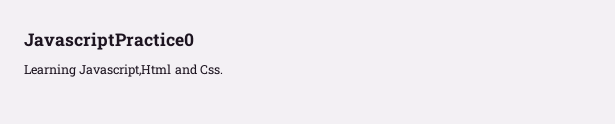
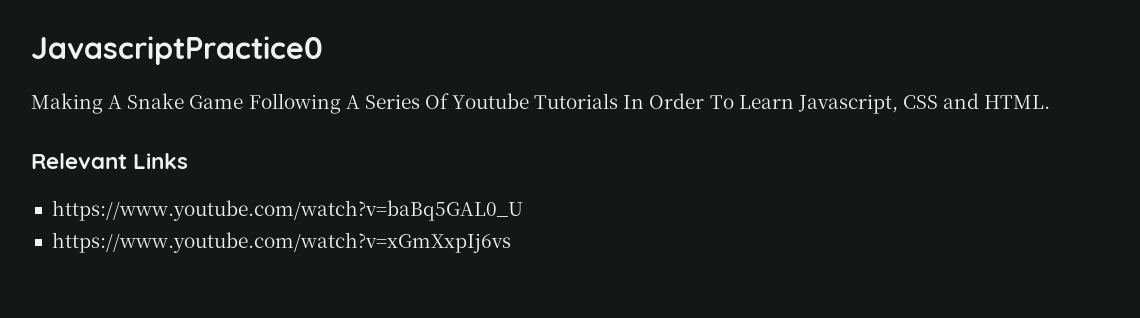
- Learning Javascript,Html and Css.
+ Making A Snake Game Following A Series Of Youtube Tutorials In Order To Learn Javascript, CSS and HTML.
+ Relevant Links
+ https://www.youtube.com/watch?v=baBq5GAL0_U
+ https://www.youtube.com/watch?v=xGmXxpIj6vs

